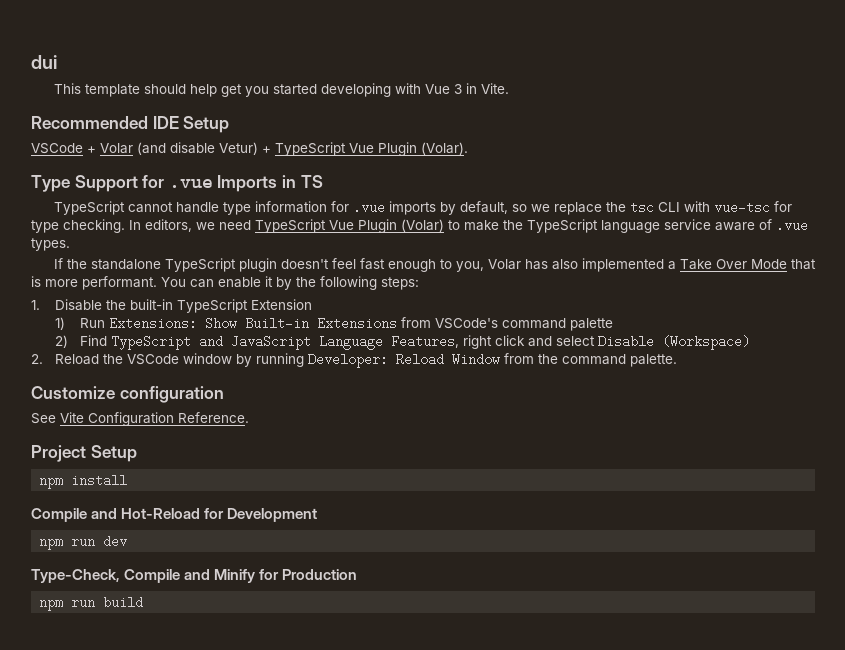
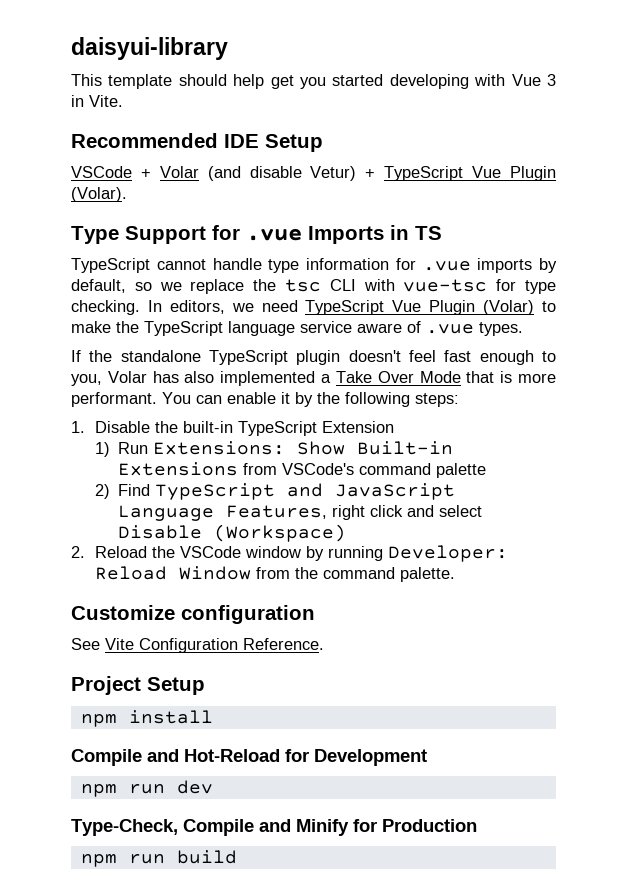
- dui
+ daisyui-library

